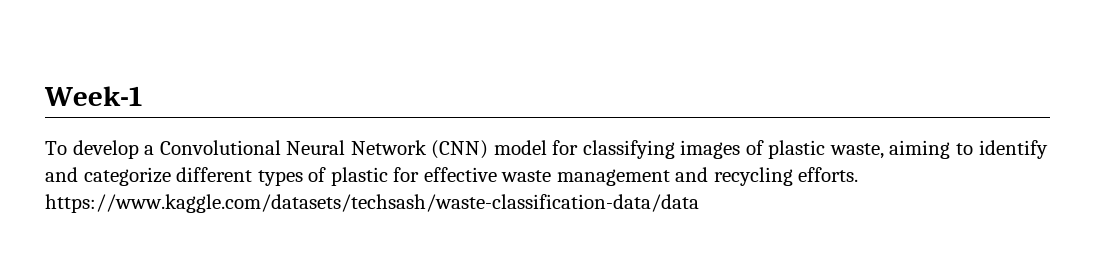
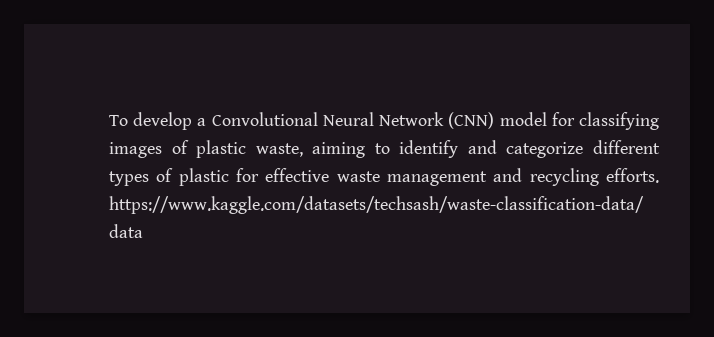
- Week-1

